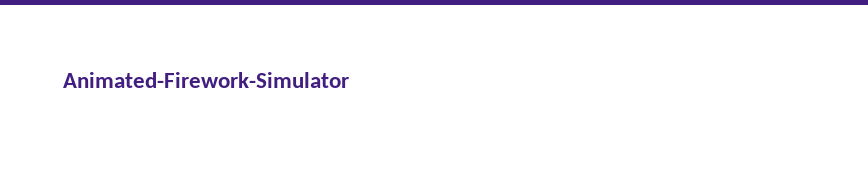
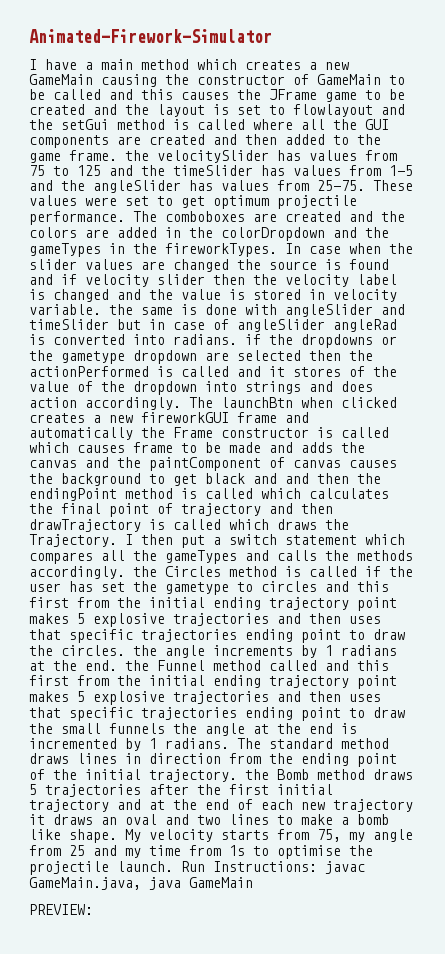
+ I have a main method which creates a new GameMain causing the constructor of GameMain to be called and this causes the JFrame game to be created and the layout is set to flowlayout and the setGui method is called where all the GUI components are created and then added to the game frame. the velocitySlider has values from 75 to 125 and the timeSlider has values from 1-5 and the angleSlider has values from 25-75. These values were set to get optimum projectile performance. The comboboxes are created and the colors are added in the colorDropdown and the gameTypes in the fireworkTypes. In case when the slider values are changed the source is found and if velocity slider then the velocity label is changed and the value is stored in velocity variable. the same is done with angleSlider and timeSlider but in case of angleSlider angleRad is converted into radians. if the dropdowns or the gametype dropdown are selected then the actionPerformed is called and it stores of the value of the dropdown into strings and does action accordingly. The launchBtn when clicked creates a new fireworkGUI frame and automatically the Frame constructor is called which causes frame to be made and adds the canvas and the paintComponent of canvas causes the background to get black and and then the endingPoint method is called which calculates the final point of trajectory and then drawTrajectory is called which draws the Trajectory. I then put a switch statement which compares all the gameTypes and calls the methods accordingly. the Circles method is called if the user has set the gametype to circles and this first from the initial ending trajectory point makes 5 explosive trajectories and then uses that specific trajectories ending point to draw the circles. the angle increments by 1 radians at the end. the Funnel method called and this first from the initial ending trajectory point makes 5 explosive trajectories and then uses that specific trajectories ending point to draw the small funnels the angle at the end is incremented by 1 radians. The standard method draws lines in direction from the ending point of the initial trajectory. the Bomb method draws 5 trajectories after the first initial trajectory and at the end of each new trajectory it draws an oval and two lines to make a bomb like shape. My velocity starts from 75, my angle from 25 and my time from 1s to optimise the projectile launch. Run Instructions: javac GameMain.java, java GameMain
+ PREVIEW:

